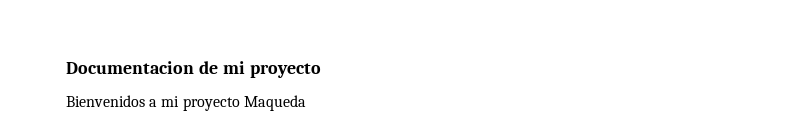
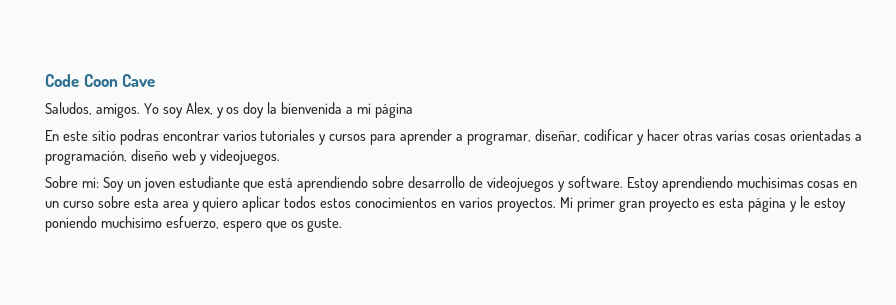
- Documentacion de mi proyecto
- Bienvenidos a mi proyecto Maqueda
+ Code Coon Cave
+ Saludos, amigos. Yo soy Alex, y os doy la bienvenida a mi página
+ En este sitio podras encontrar varios tutoriales y cursos para aprender a programar, diseñar, codificar y hacer otras varias cosas orientadas a programación, diseño web y videojuegos.
+ Sobre mi: Soy un joven estudiante que está aprendiendo sobre desarrollo de videojuegos y software. Estoy aprendiendo muchisimas cosas en un curso sobre esta area y quiero aplicar todos estos conocimientos en varios proyectos. Mi primer gran proyecto es esta página y le estoy poniendo muchisimo esfuerzo, espero que os guste.

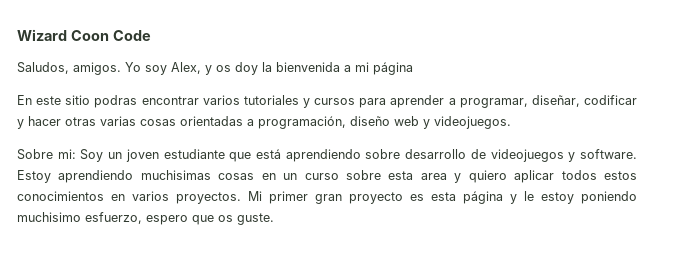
- Code Coon Cave
+ Wizard Coon Code

